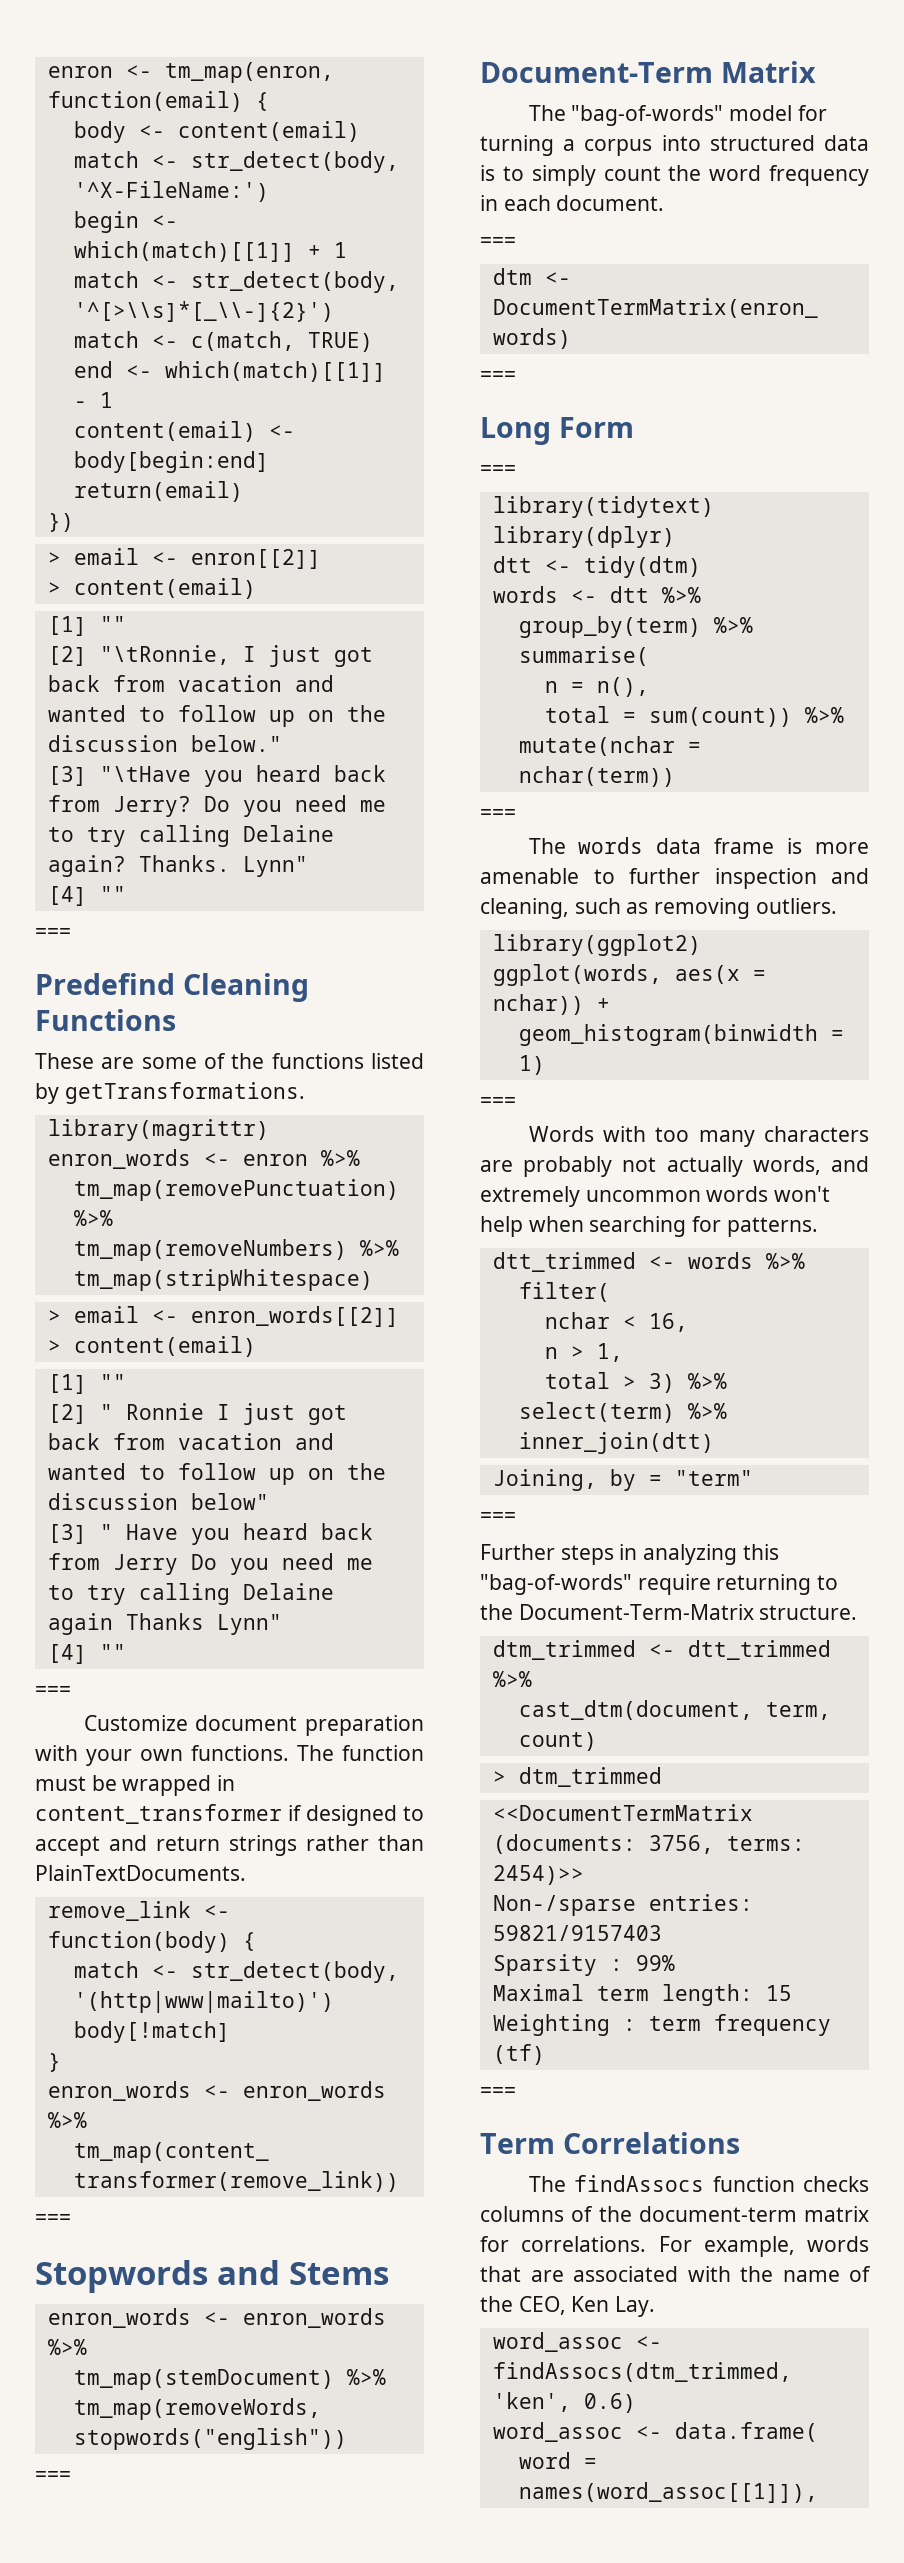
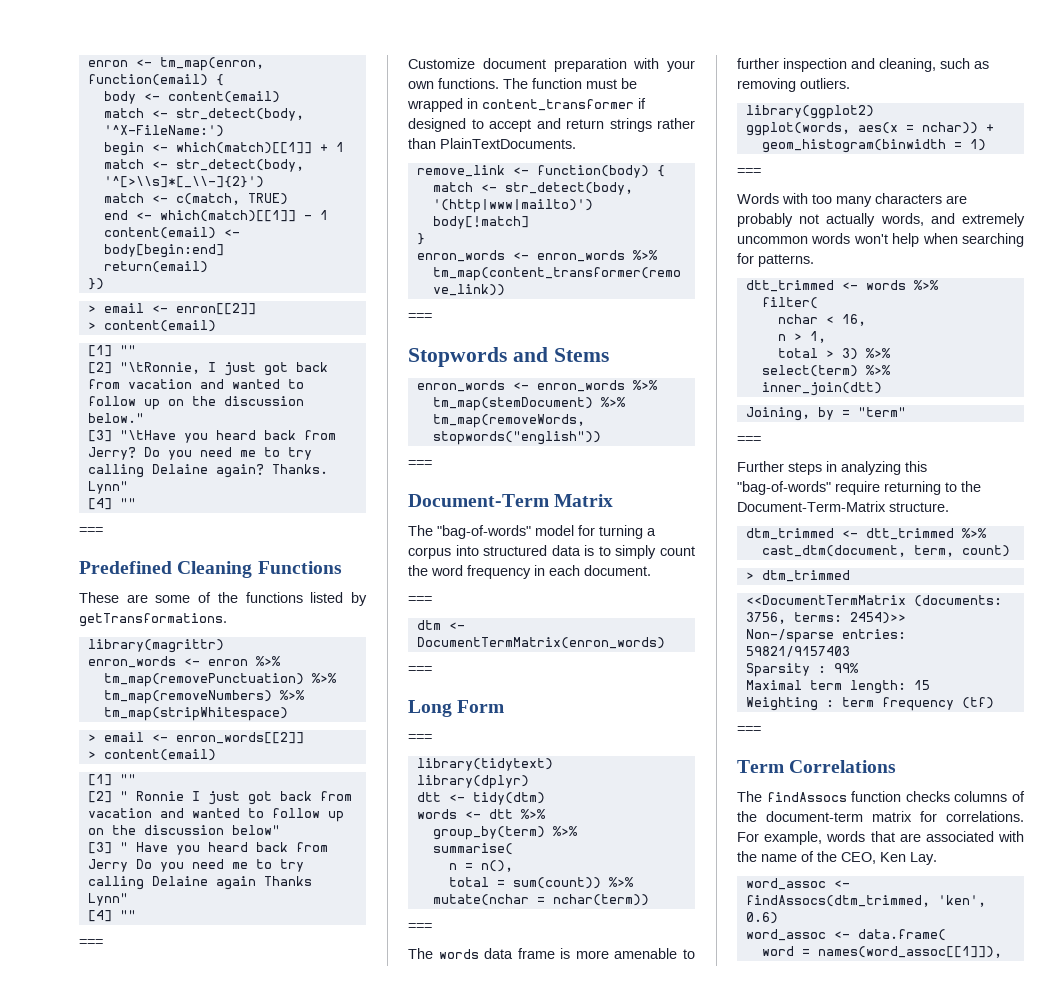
- Predefind Cleaning Functions
+ Predefined Cleaning Functions

